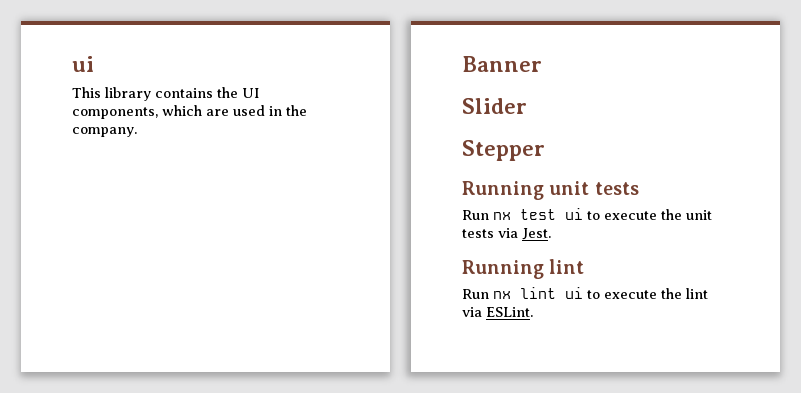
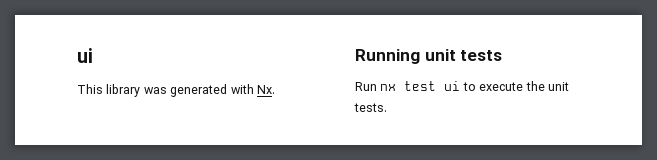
- This library contains the UI components, which are used in the company.
- Banner
- Slider
- Stepper
+ This library was generated with Nx.
- Run nx test ui to execute the unit tests via Jest.
- Running lint
- Run nx lint ui to execute the lint via ESLint.
+ Run nx test ui to execute the unit tests.

